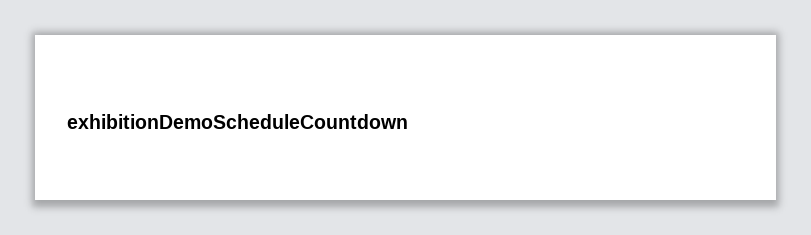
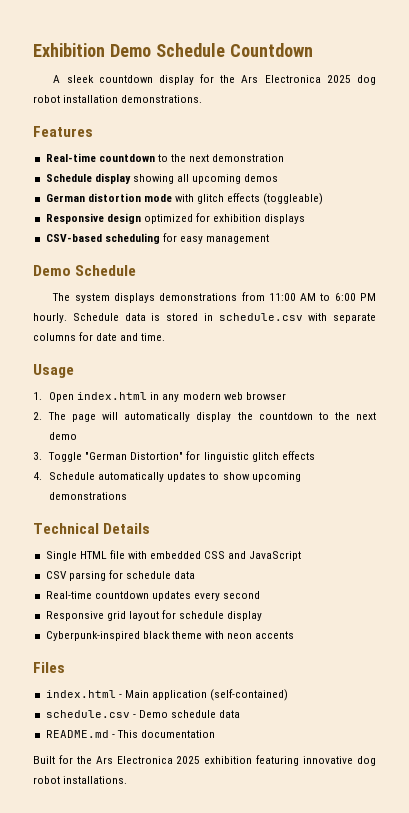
- exhibitionDemoScheduleCountdown
+ Exhibition Demo Schedule Countdown
+ A sleek countdown display for the Ars Electronica 2025 dog robot installation demonstrations.
+ Features
+ Real-time countdown to the next demonstration
+ Schedule display showing all upcoming demos
+ German distortion mode with glitch effects (toggleable)
+ Responsive design optimized for exhibition displays
+ CSV-based scheduling for easy management
+ Demo Schedule
+ The system displays demonstrations from 11:00 AM to 6:00 PM hourly. Schedule data is stored in schedule.csv with separate columns for date and time.
+ Usage
+ 1. Open index.html in any modern web browser
+ 2. The page will automatically display the countdown to the next demo
+ 3. Toggle "German Distortion" for linguistic glitch effects
+ 4. Schedule automatically updates to show upcoming demonstrations
+ Technical Details
+ Single HTML file with embedded CSS and JavaScript
+ CSV parsing for schedule data
+ Real-time countdown updates every second
+ Responsive grid layout for schedule display
+ Cyberpunk-inspired black theme with neon accents
+ Files
+ index.html - Main application (self-contained)
+ schedule.csv - Demo schedule data
+ README.md - This documentation
+ Built for the Ars Electronica 2025 exhibition featuring innovative dog robot installations.

